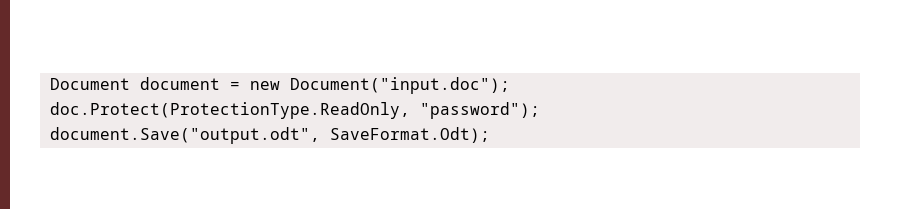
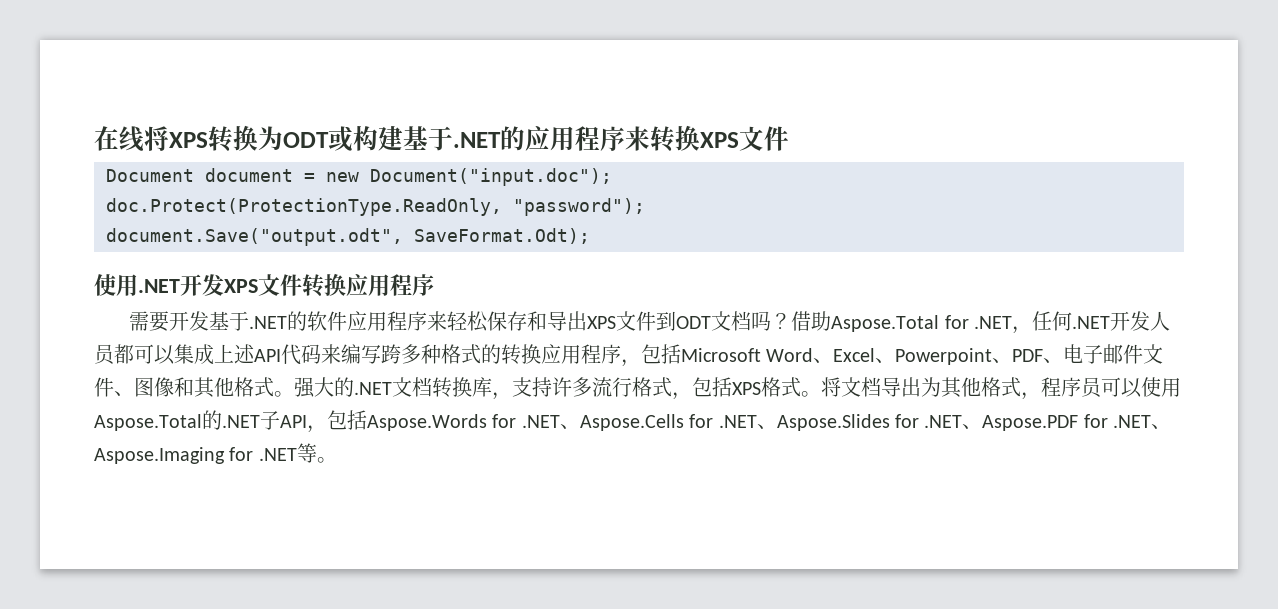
+ 在线将XPS转换为ODT或构建基于.NET的应用程序来转换XPS文件
+ 使用.NET开发XPS文件转换应用程序
+ 需要开发基于.NET的软件应用程序来轻松保存和导出XPS文件到ODT文档吗？借助Aspose.Total for .NET，任何.NET开发人员都可以集成上述API代码来编写跨多种格式的转换应用程序，包括Microsoft Word、Excel、Powerpoint、PDF、电子邮件文件、图像和其他格式。强大的.NET文档转换库，支持许多流行格式，包括XPS格式。将文档导出为其他格式，程序员可以使用Aspose.Total的.NET子API，包括Aspose.Words for .NET、Aspose.Cells for .NET、Aspose.Slides for .NET、Aspose.PDF for .NET、Aspose.Imaging for .NET等。

